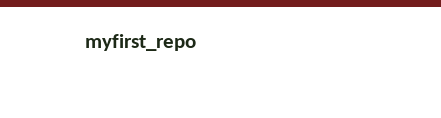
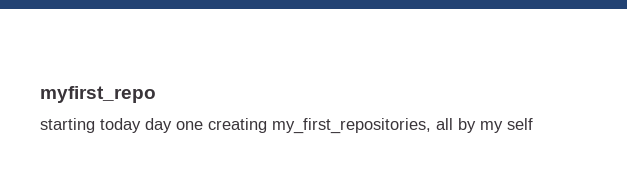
+ starting today day one creating my_first_repositories, all by my self

